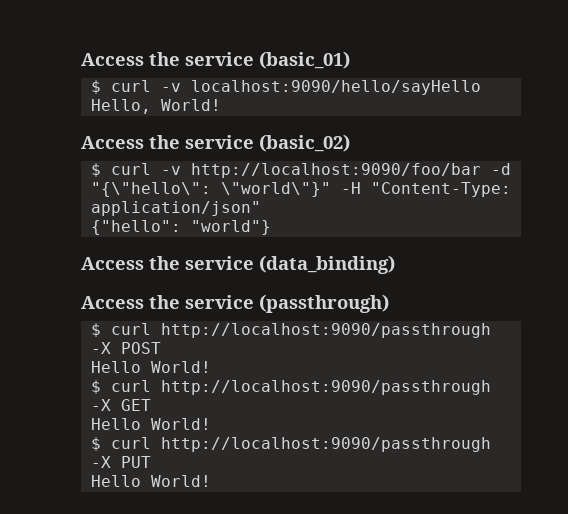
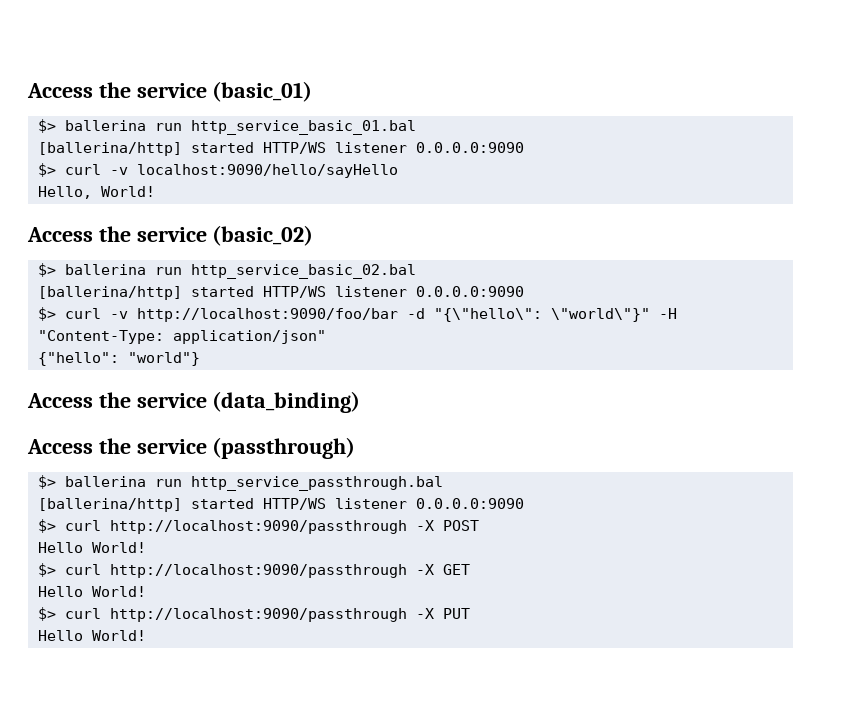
- $ curl -v localhost:9090/hello/sayHello
+ $> ballerina run http_service_basic_01.bal
+ [ballerina/http] started HTTP/WS listener 0.0.0.0:9090
+ $> curl -v localhost:9090/hello/sayHello
- $ curl -v http://localhost:9090/foo/bar -d "{\"hello\": \"world\"}" -H "Content-Type: application/json"
+ $> ballerina run http_service_basic_02.bal
+ [ballerina/http] started HTTP/WS listener 0.0.0.0:9090
+ $> curl -v http://localhost:9090/foo/bar -d "{\"hello\": \"world\"}" -H "Content-Type: application/json"
- $ curl http://localhost:9090/passthrough -X POST
+ $> ballerina run http_service_passthrough.bal
+ [ballerina/http] started HTTP/WS listener 0.0.0.0:9090
+ $> curl http://localhost:9090/passthrough -X POST
- $ curl http://localhost:9090/passthrough -X GET
+ $> curl http://localhost:9090/passthrough -X GET
- $ curl http://localhost:9090/passthrough -X PUT
+ $> curl http://localhost:9090/passthrough -X PUT

